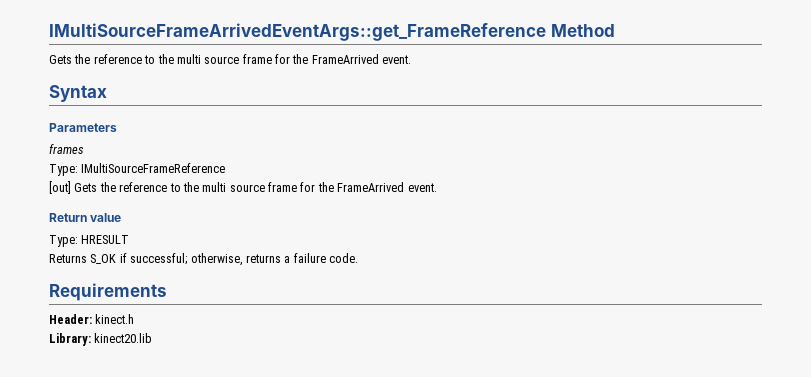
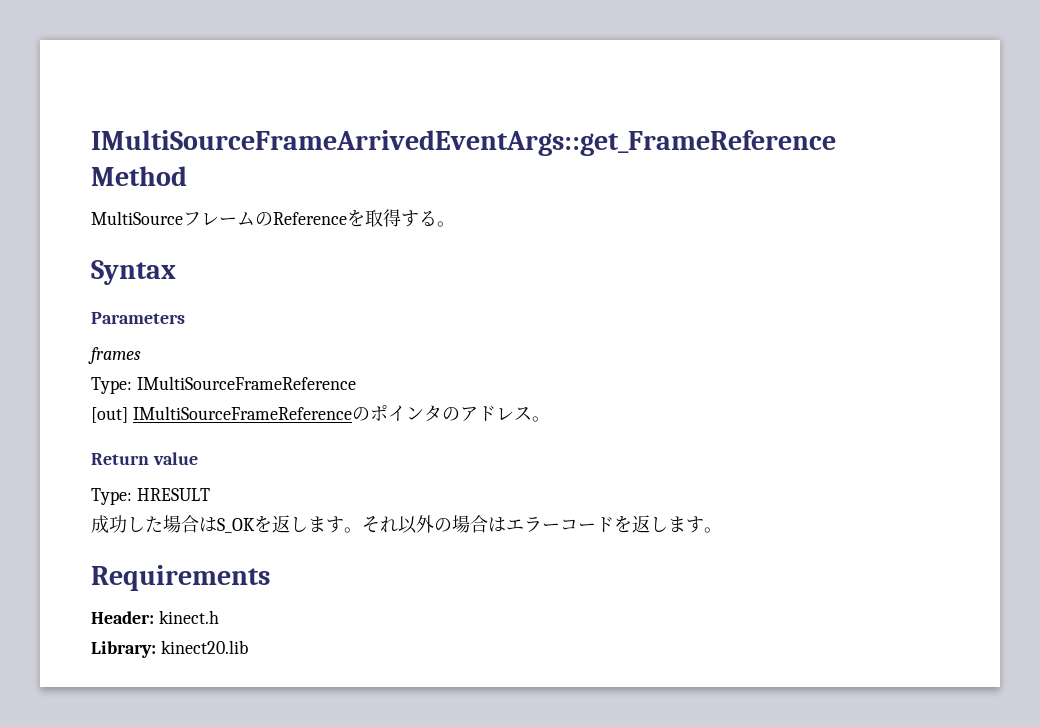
  IMultiSourceFrameArrivedEventArgs::get_FrameReference Method
- Gets the reference to the multi source frame for the FrameArrived event.
+ MultiSourceフレームのReferenceを取得する。
- [out] Gets the reference to the multi source frame for the FrameArrived event.
+ [out] IMultiSourceFrameReferenceのポインタのアドレス。
  Return value
  Type: HRESULT
- Returns S_OK if successful; otherwise, returns a failure code.
+ 成功した場合はS_OKを返します。それ以外の場合はエラーコードを返します。

